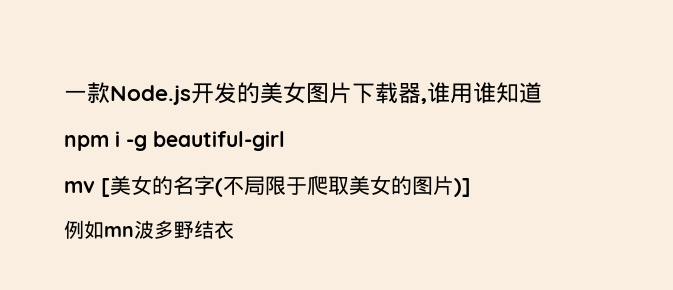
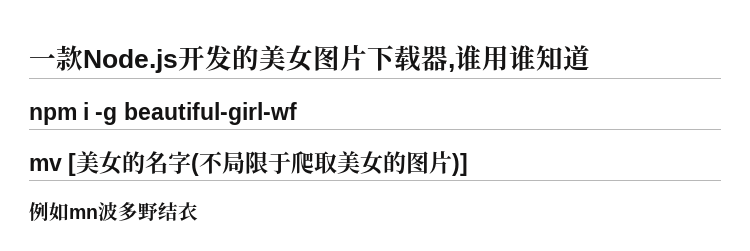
- npm i -g beautiful-girl
+ npm i -g beautiful-girl-wf

